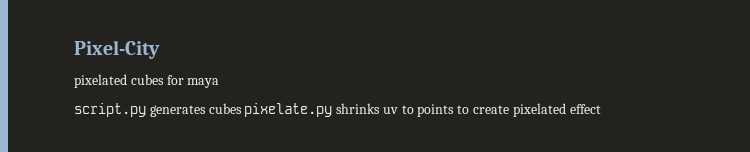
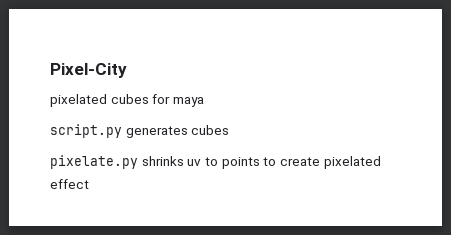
- script.py generates cubes pixelate.py shrinks uv to points to create pixelated effect
+ script.py generates cubes
+ pixelate.py shrinks uv to points to create pixelated effect

